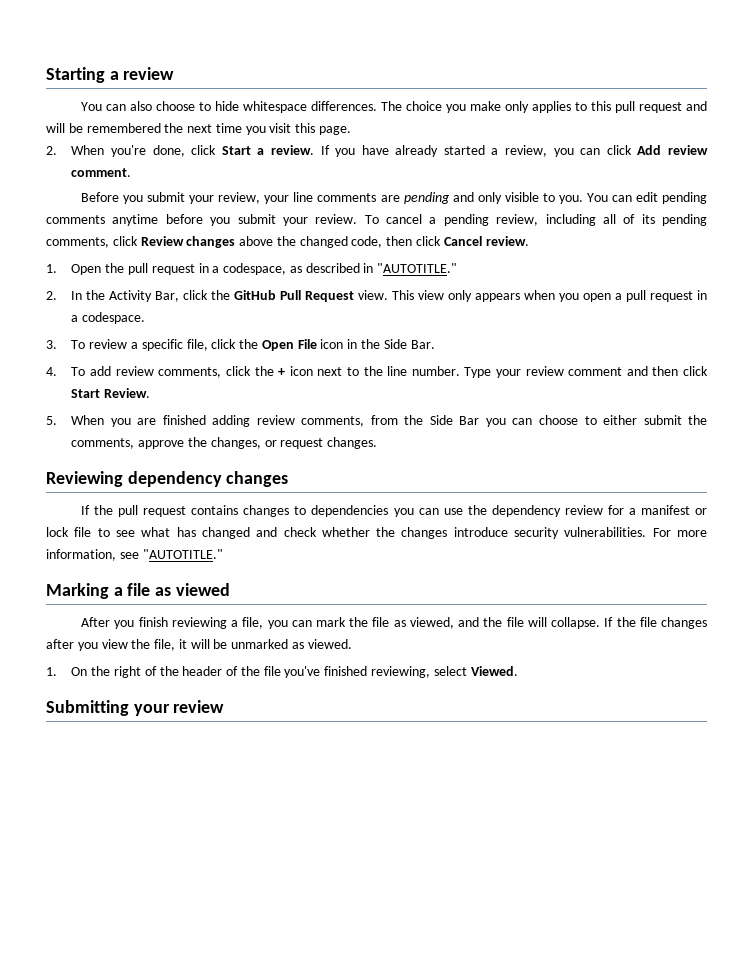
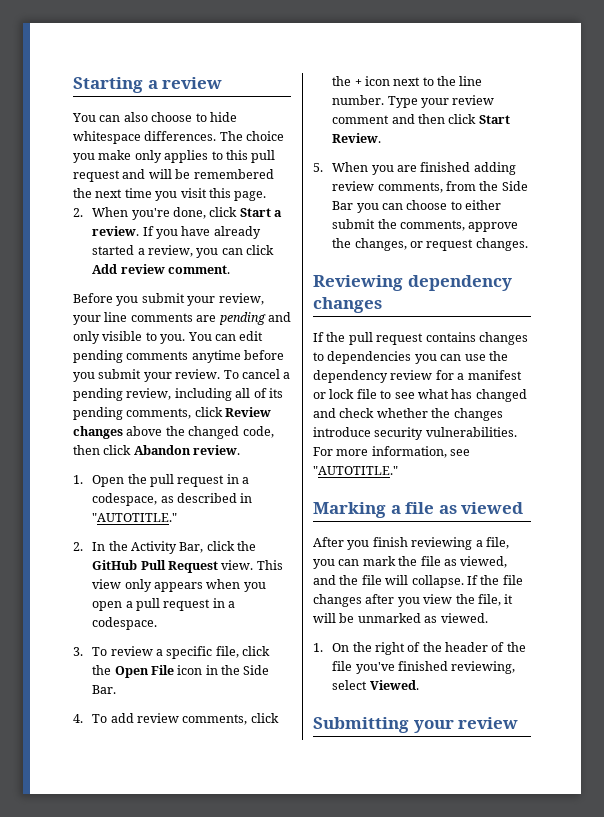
- To cancel a pending review, including all of its pending comments, click Review changes above the changed code, then click Cancel review.
+ To cancel a pending review, including all of its pending comments, click Review changes above the changed code, then click Abandon review.

